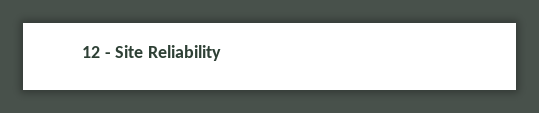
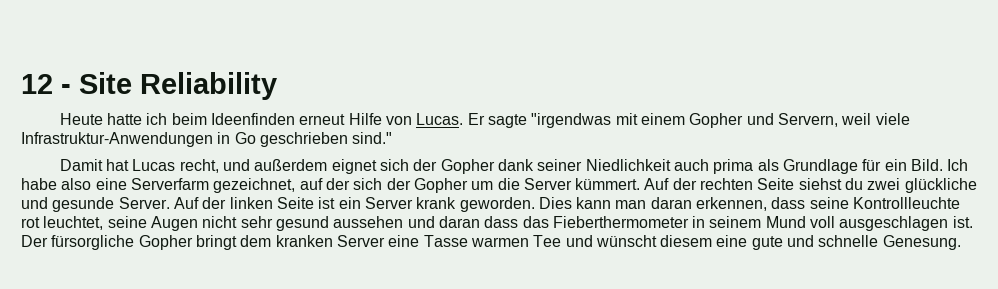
+ Heute hatte ich beim Ideenfinden erneut Hilfe von Lucas. Er sagte "irgendwas mit einem Gopher und Servern, weil viele Infrastruktur-Anwendungen in Go geschrieben sind."
+ Damit hat Lucas recht, und außerdem eignet sich der Gopher dank seiner Niedlichkeit auch prima als Grundlage für ein Bild. Ich habe also eine Serverfarm gezeichnet, auf der sich der Gopher um die Server kümmert. Auf der rechten Seite siehst du zwei glückliche und gesunde Server. Auf der linken Seite ist ein Server krank geworden. Dies kann man daran erkennen, dass seine Kontrollleuchte rot leuchtet, seine Augen nicht sehr gesund aussehen und daran dass das Fieberthermometer in seinem Mund voll ausgeschlagen ist. Der fürsorgliche Gopher bringt dem kranken Server eine Tasse warmen Tee und wünscht diesem eine gute und schnelle Genesung.

